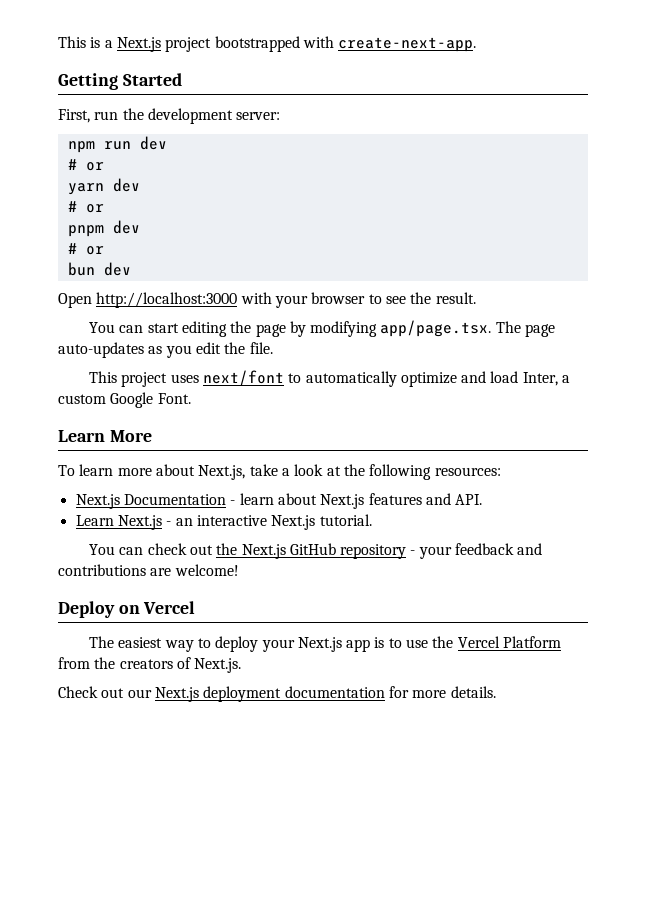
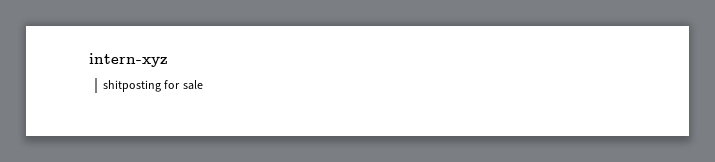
- This is a Next.js project bootstrapped with create-next-app.
- Getting Started
- First, run the development server:
- npm run dev
- # or
- yarn dev
- # or
- pnpm dev
- # or
- bun dev
- Open http://localhost:3000 with your browser to see the result.
- You can start editing the page by modifying app/page.tsx. The page auto-updates as you edit the file.
- This project uses next/font to automatically optimize and load Inter, a custom Google Font.
- Learn More
- To learn more about Next.js, take a look at the following resources:
- Next.js Documentation - learn about Next.js features and API.
- Learn Next.js - an interactive Next.js tutorial.
- You can check out the Next.js GitHub repository - your feedback and contributions are welcome!
- Deploy on Vercel
- The easiest way to deploy your Next.js app is to use the Vercel Platform from the creators of Next.js.
- Check out our Next.js deployment documentation for more details.
+ intern-xyz
+ shitposting for sale

